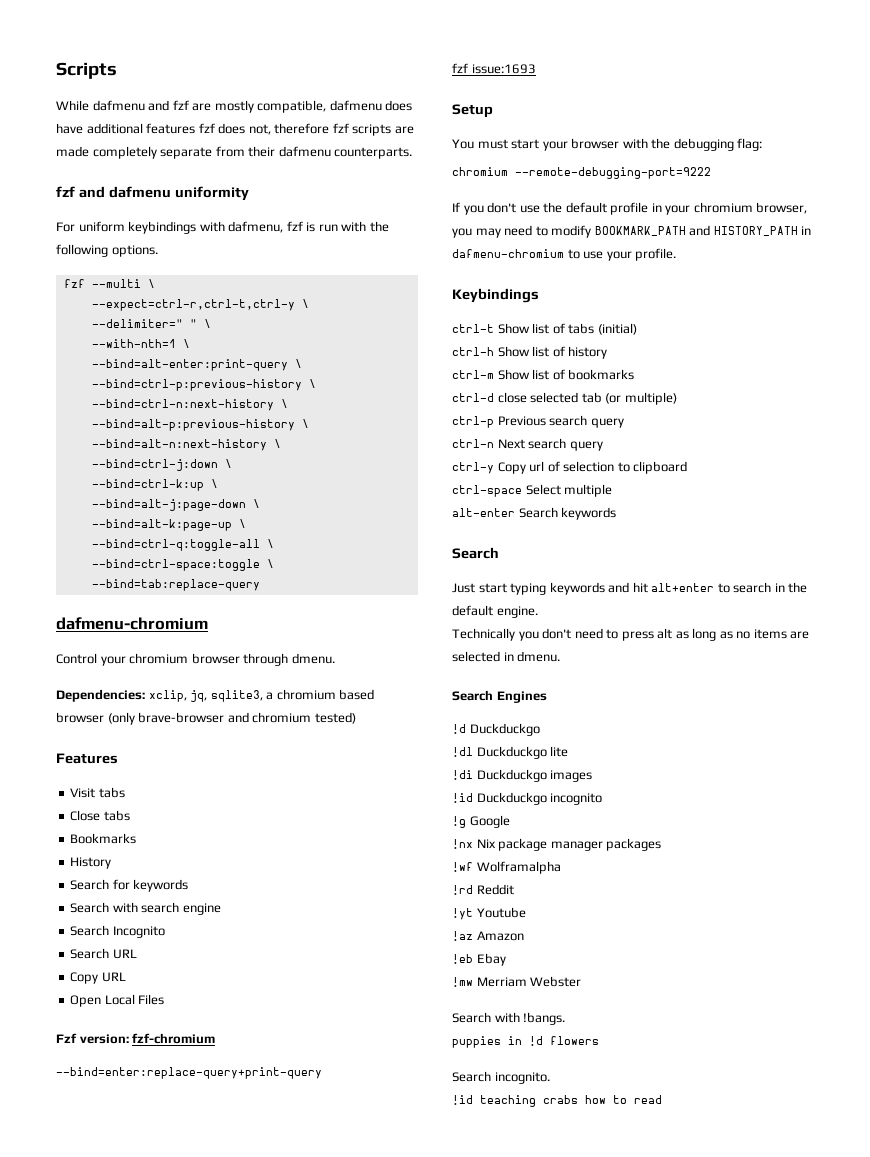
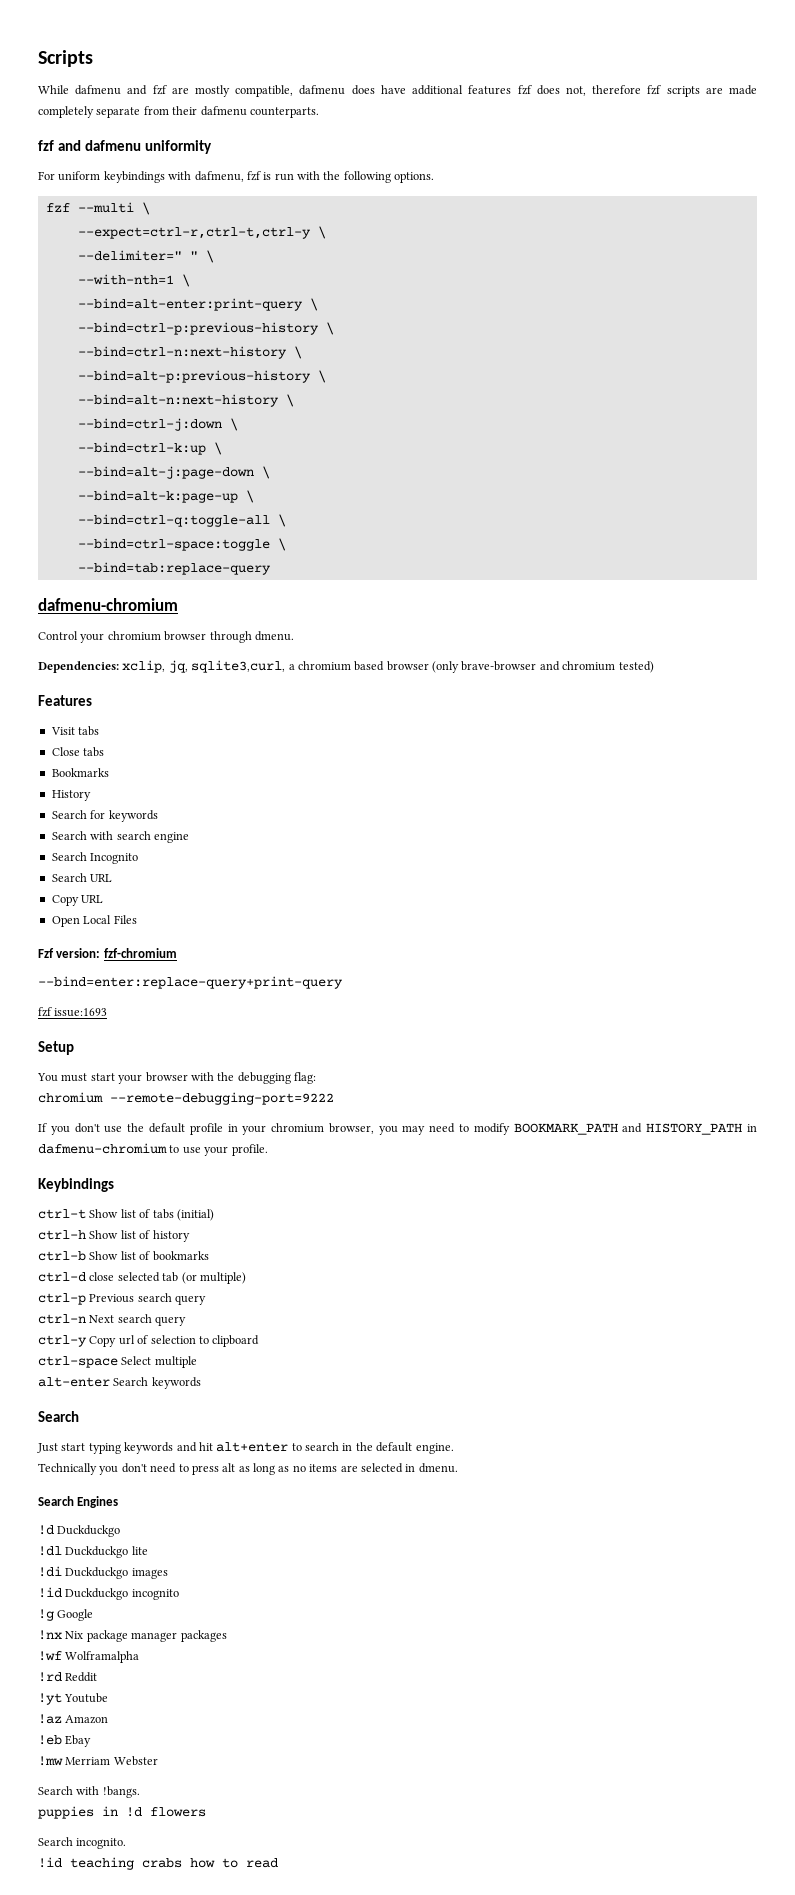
- Dependencies: xclip, jq, sqlite3, a chromium based browser (only brave-browser and chromium tested)
+ Dependencies: xclip, jq, sqlite3,curl, a chromium based browser (only brave-browser and chromium tested)
- ctrl-m Show list of bookmarks
+ ctrl-b Show list of bookmarks

